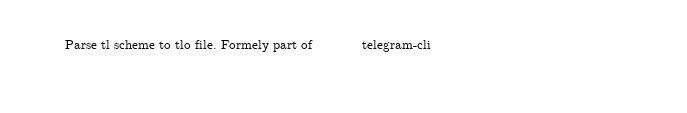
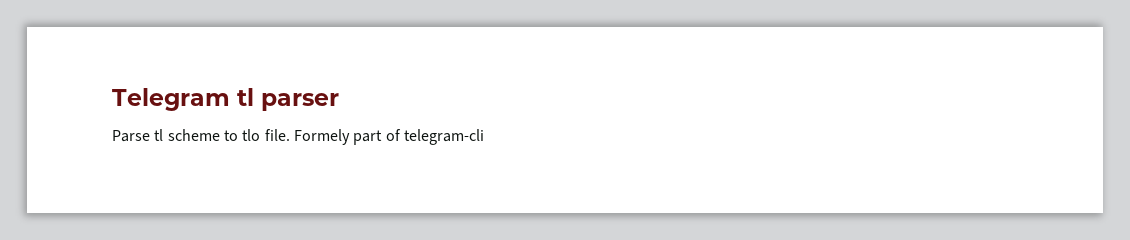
+ Telegram tl parser

